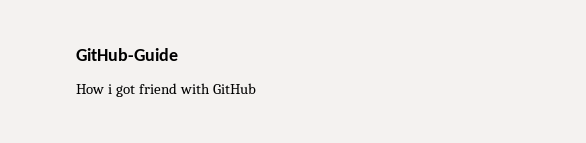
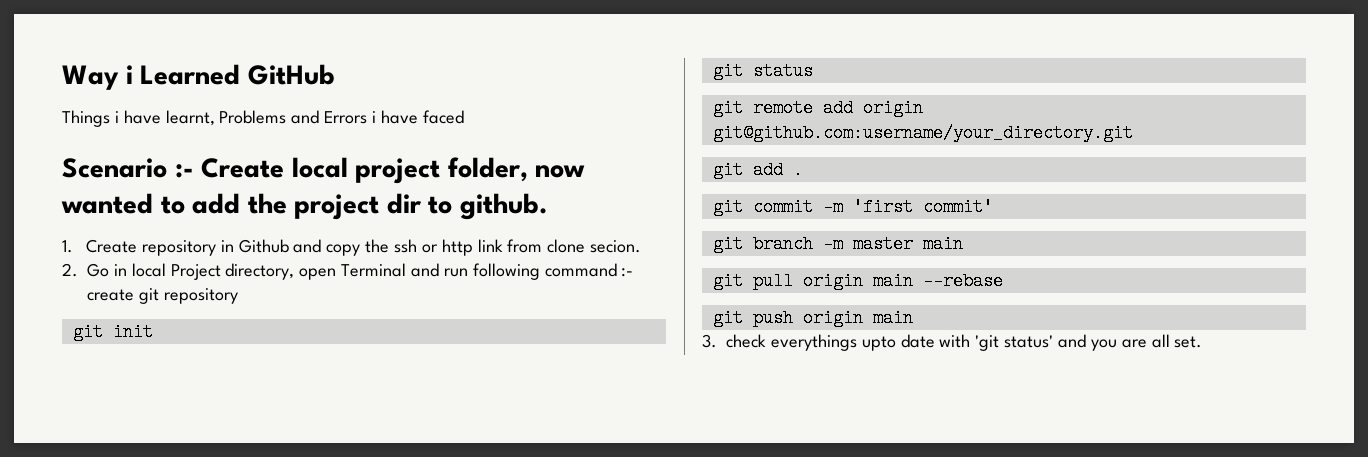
- GitHub-Guide
- How i got friend with GitHub
+ Way i Learned GitHub
+ Things i have learnt, Problems and Errors i have faced
+ Scenario :- Create local project folder, now wanted to add the project dir to github.
+ 1. Create repository in Github and copy the ssh or http link from clone secion.
+ 2. Go in local Project directory, open Terminal and run following command :- create git repository
+ git init
+ git status
+ git remote add origin git@github.com:username/your_directory.git
+ git add .
+ git commit -m 'first commit'
+ git branch -m master main
+ git pull origin main --rebase
+ git push origin main
+ 3. check everythings upto date with 'git status' and you are all set.

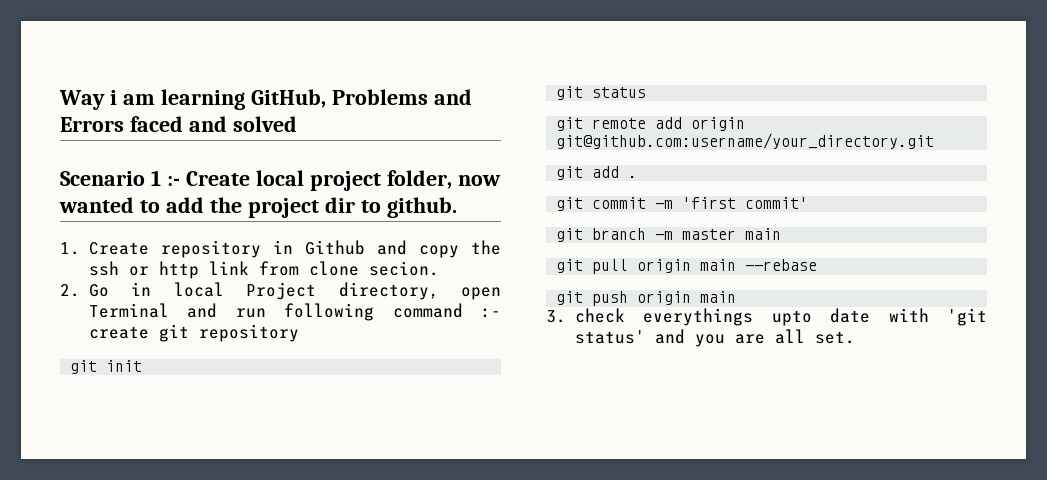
- Way i Learned GitHub
- Things i have learnt, Problems and Errors i have faced
+ Way i am learning GitHub, Problems and Errors faced and solved
- Scenario :- Create local project folder, now wanted to add the project dir to github.
+ Scenario 1 :- Create local project folder, now wanted to add the project dir to github.

